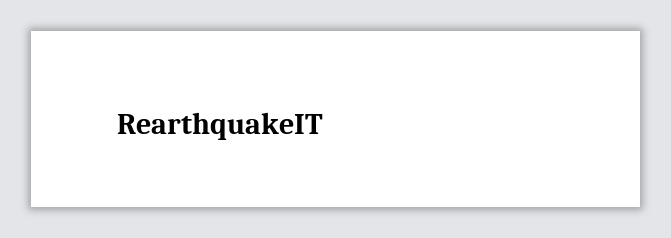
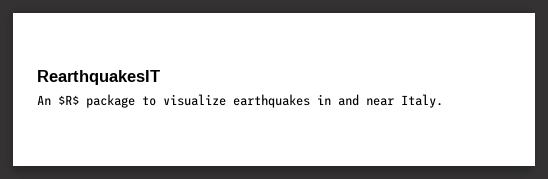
- RearthquakeIT
+ RearthquakesIT
+ An $R$ package to visualize earthquakes in and near Italy.

